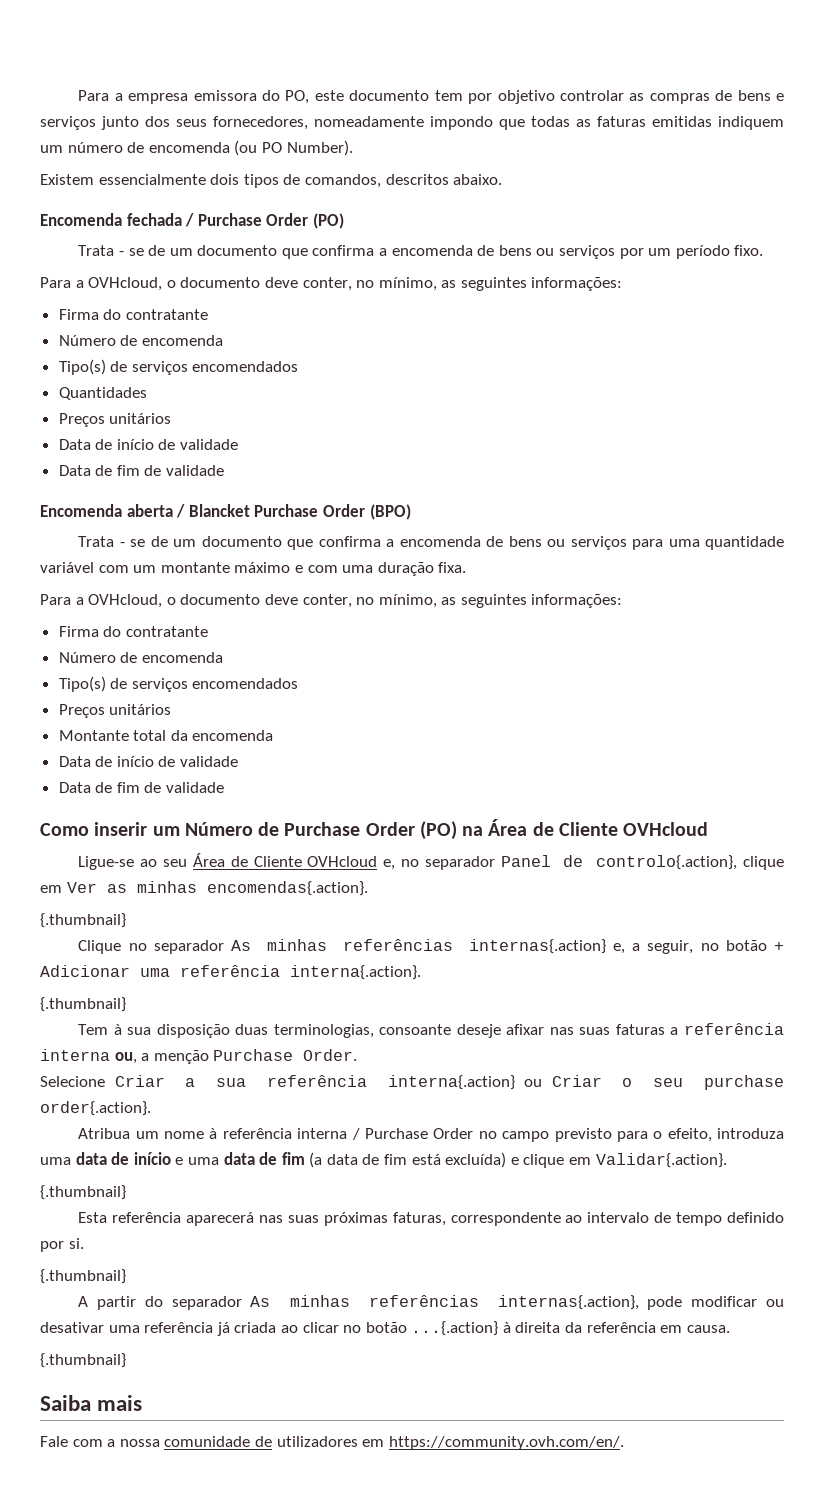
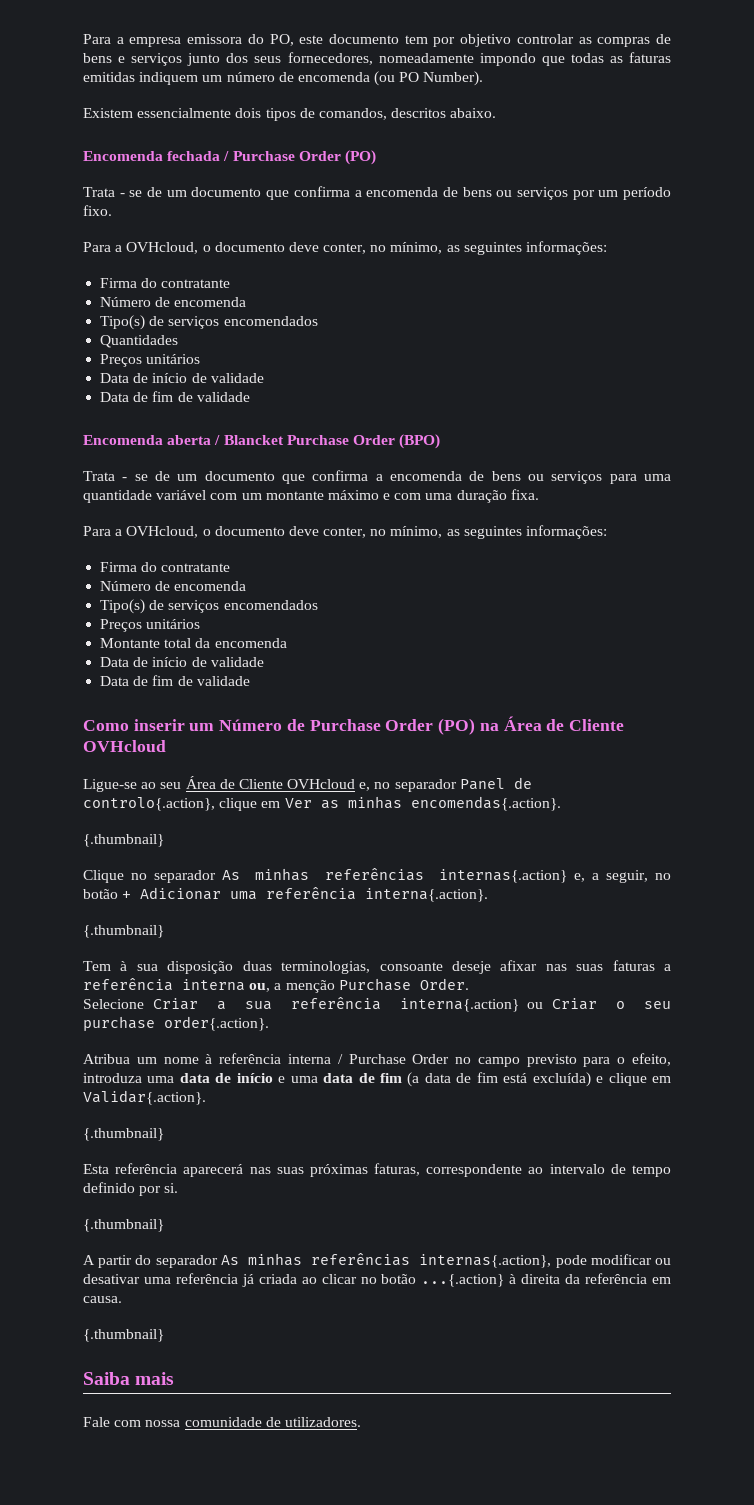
- Fale com a nossa comunidade de utilizadores em https://community.ovh.com/en/.
+ Fale com nossa comunidade de utilizadores.

